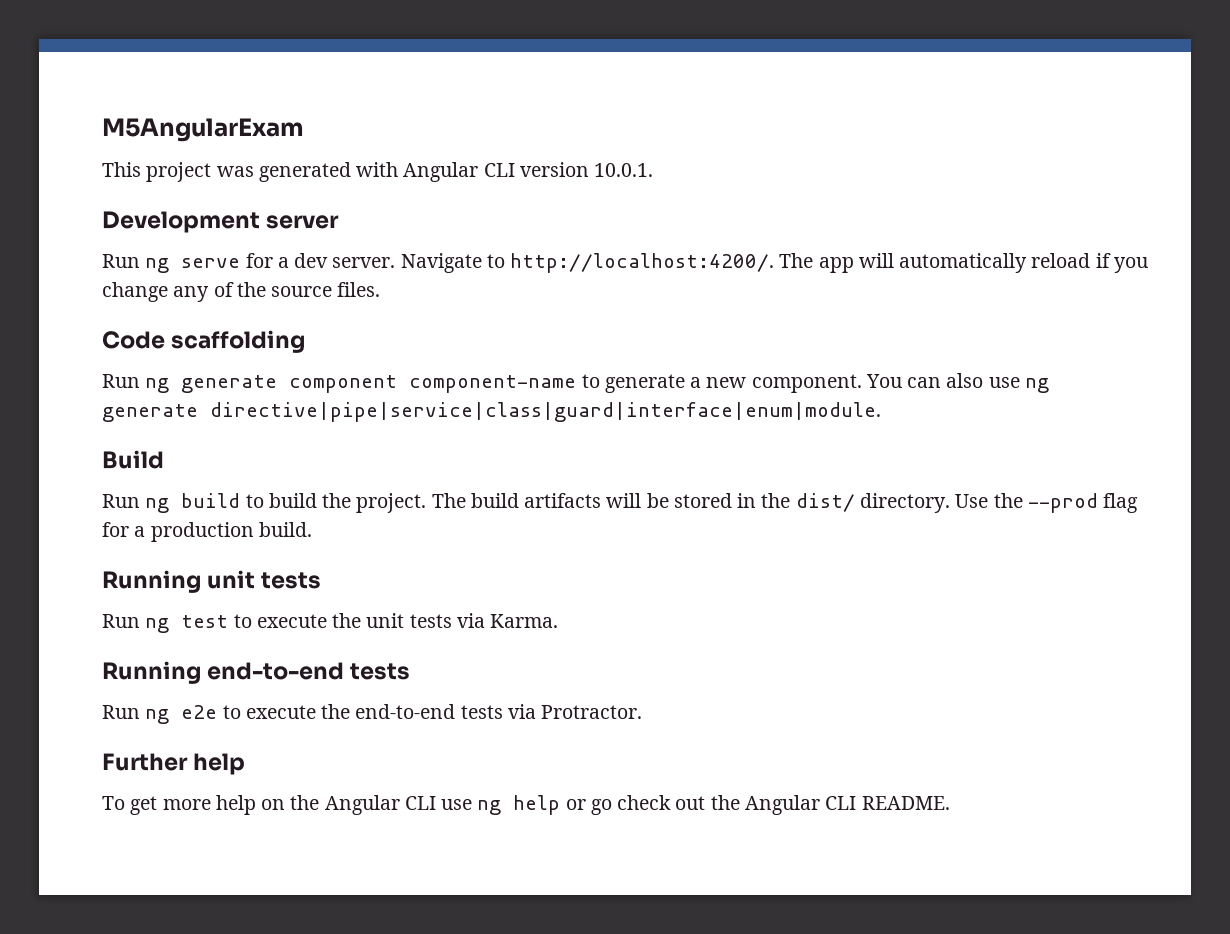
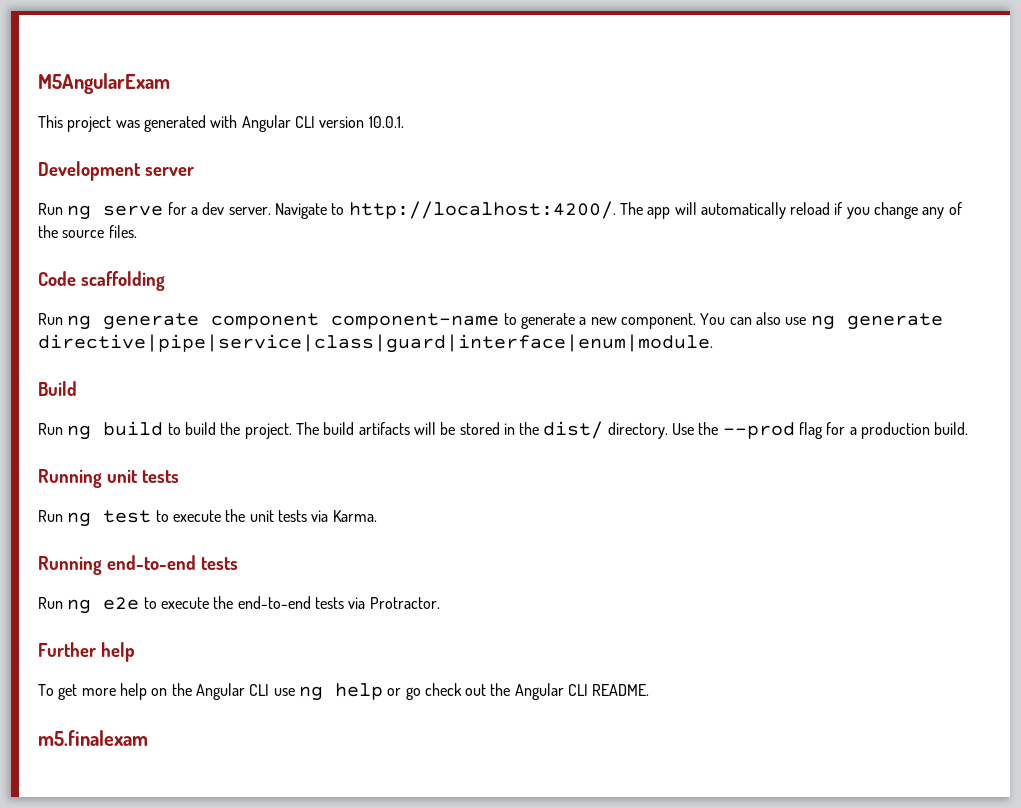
+ m5.finalexam

